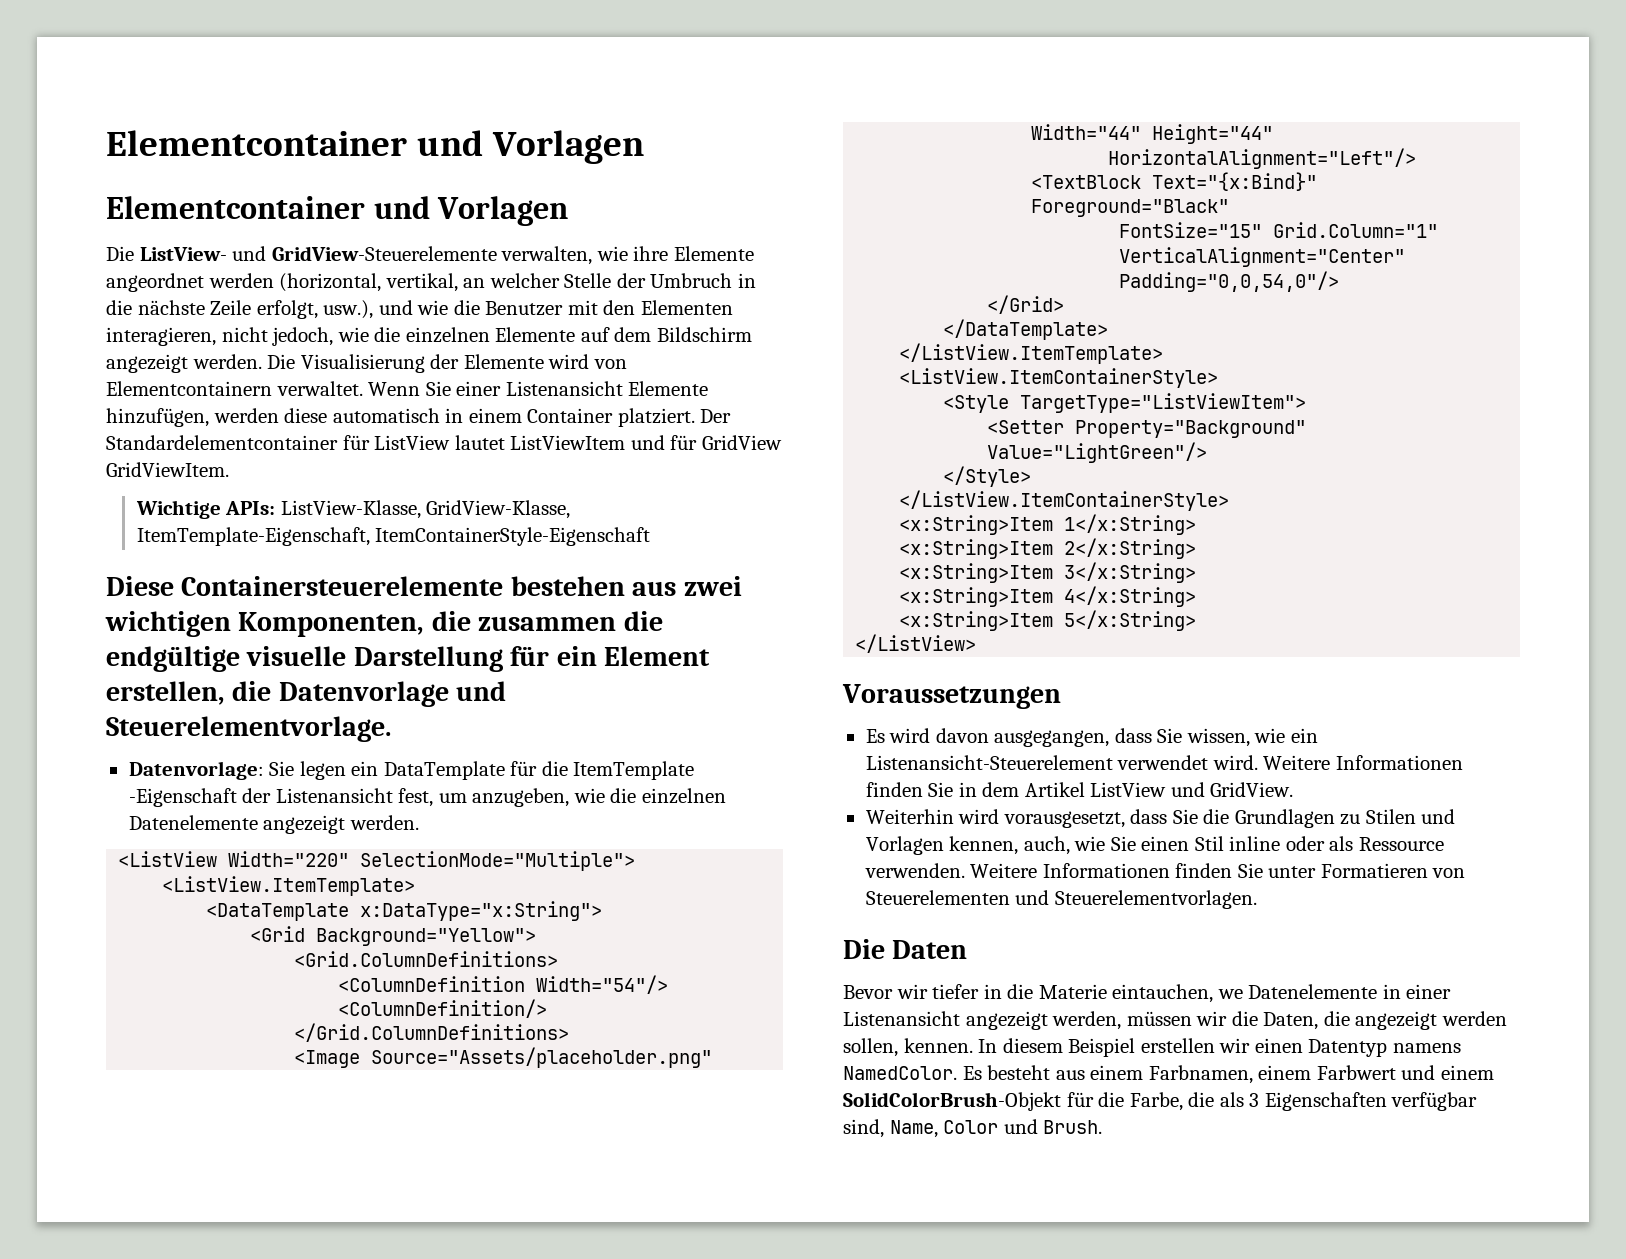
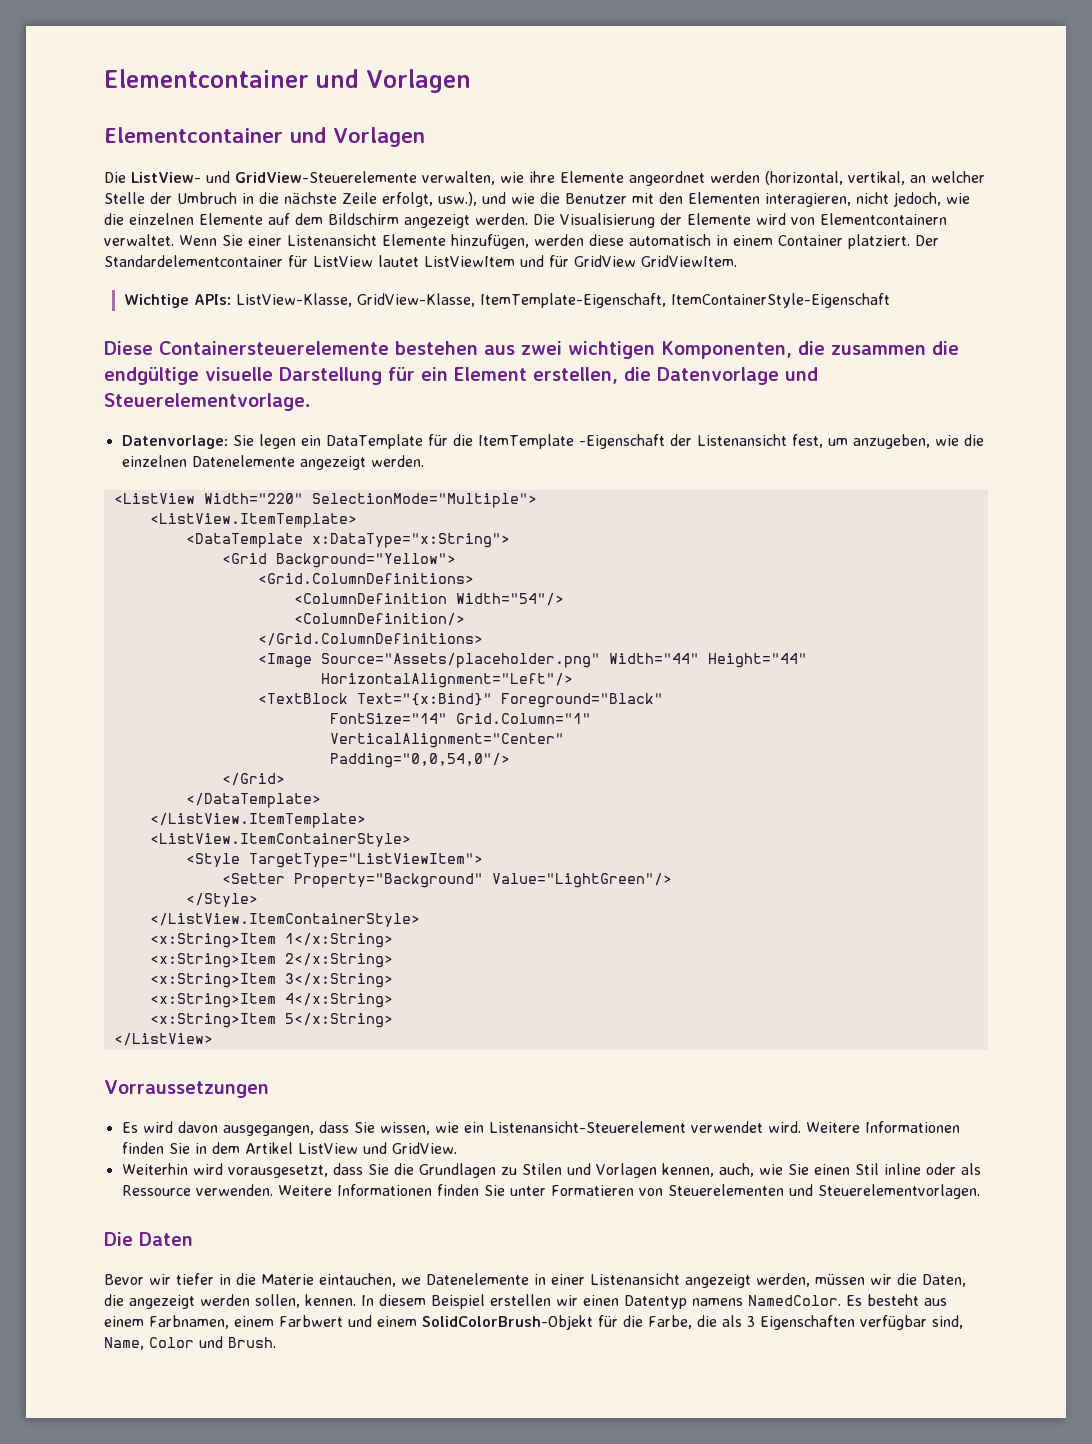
- FontSize="15" Grid.Column="1"
+ FontSize="14" Grid.Column="1"
- Voraussetzungen
+ Vorraussetzungen

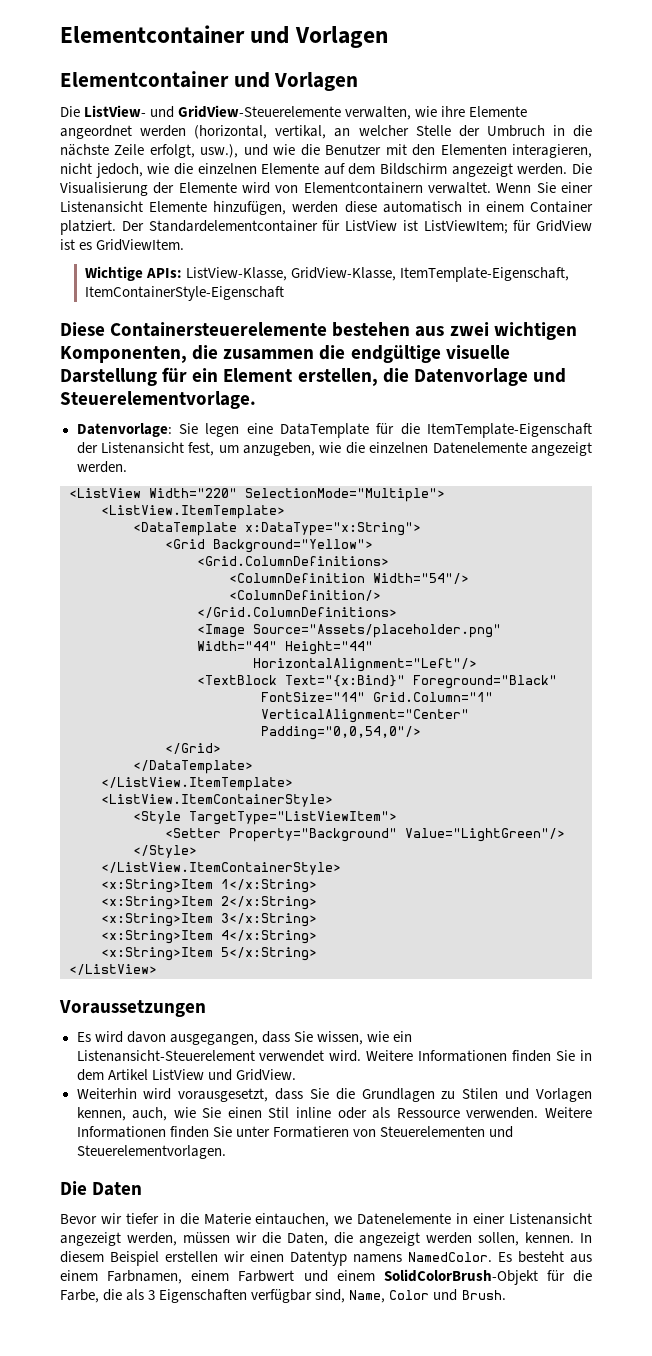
- Der Standardelementcontainer für ListView lautet ListViewItem und für GridView GridViewItem.
+ Der Standardelementcontainer für ListView ist ListViewItem; für GridView ist es GridViewItem.
- Datenvorlage: Sie legen ein DataTemplate für die ItemTemplate -Eigenschaft der Listenansicht fest, um anzugeben, wie die einzelnen Datenelemente angezeigt werden.
+ Datenvorlage: Sie legen eine DataTemplate für die ItemTemplate-Eigenschaft der Listenansicht fest, um anzugeben, wie die einzelnen Datenelemente angezeigt werden.
- Vorraussetzungen
+ Voraussetzungen

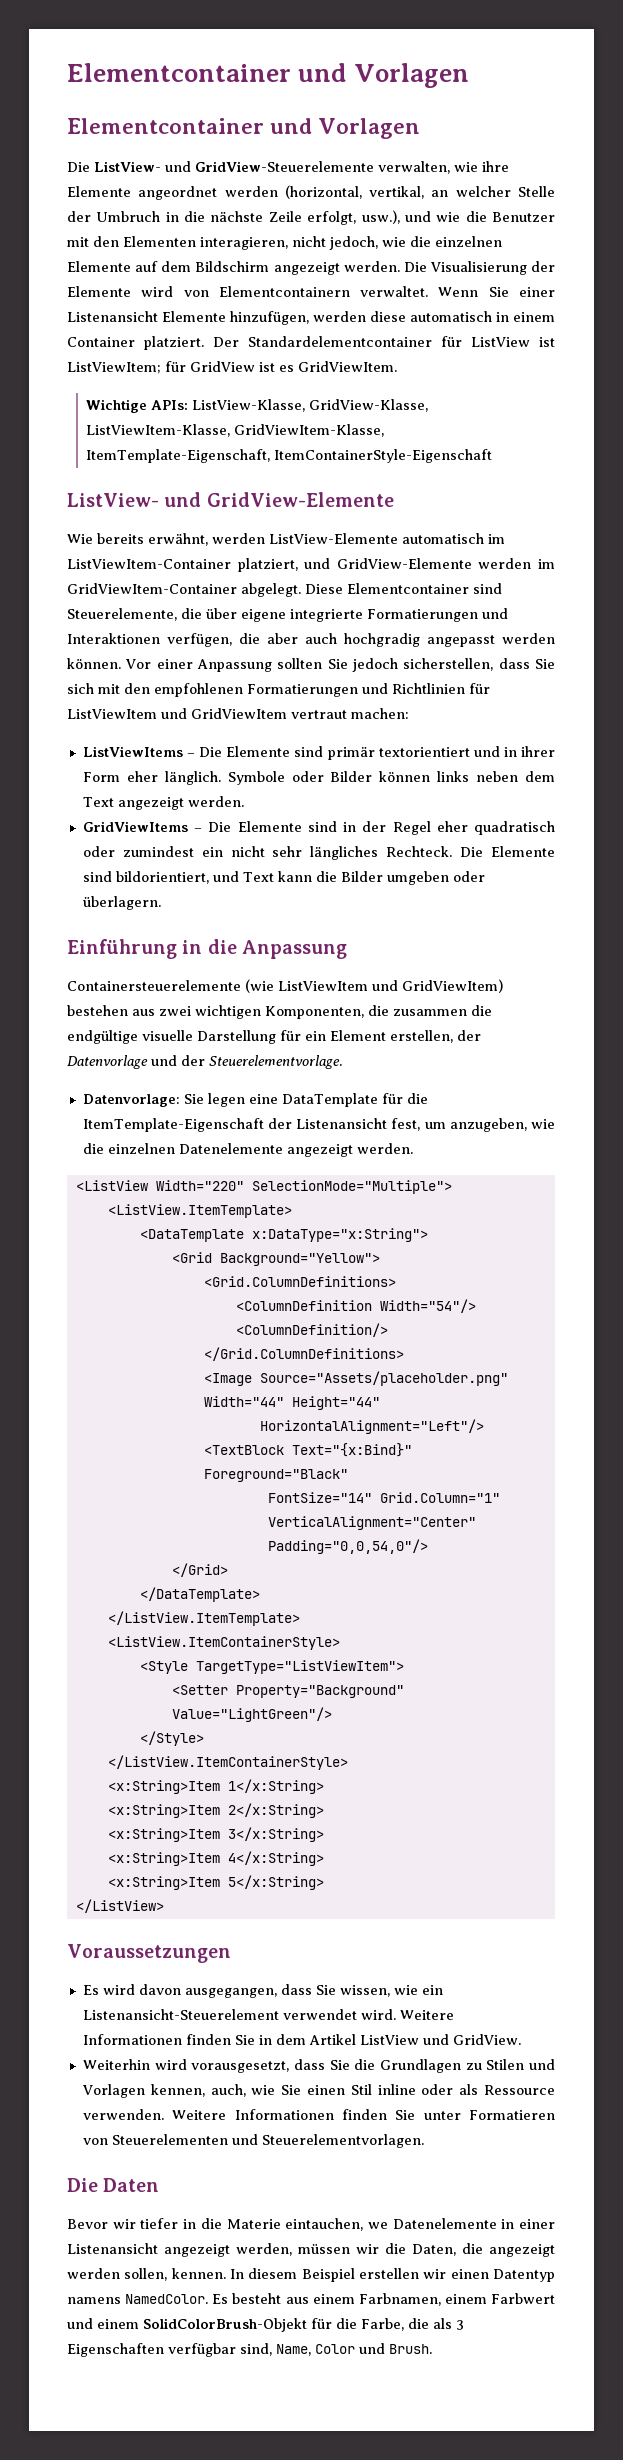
- Wichtige APIs: ListView-Klasse, GridView-Klasse, ItemTemplate-Eigenschaft, ItemContainerStyle-Eigenschaft
+ Wichtige APIs: ListView-Klasse, GridView-Klasse, ListViewItem-Klasse, GridViewItem-Klasse, ItemTemplate-Eigenschaft, ItemContainerStyle-Eigenschaft
- Diese Containersteuerelemente bestehen aus zwei wichtigen Komponenten, die zusammen die endgültige visuelle Darstellung für ein Element erstellen, die Datenvorlage und Steuerelementvorlage.
+ ListView- und GridView-Elemente
+ Wie bereits erwähnt, werden ListView-Elemente automatisch im ListViewItem-Container platziert, und GridView-Elemente werden im GridViewItem-Container abgelegt. Diese Elementcontainer sind Steuerelemente, die über eigene integrierte Formatierungen und Interaktionen verfügen, die aber auch hochgradig angepasst werden können. Vor einer Anpassung sollten Sie jedoch sicherstellen, dass Sie sich mit den empfohlenen Formatierungen und Richtlinien für ListViewItem und GridViewItem vertraut machen:
+ ListViewItems – Die Elemente sind primär textorientiert und in ihrer Form eher länglich. Symbole oder Bilder können links neben dem Text angezeigt werden.
+ GridViewItems – Die Elemente sind in der Regel eher quadratisch oder zumindest ein nicht sehr längliches Rechteck. Die Elemente sind bildorientiert, und Text kann die Bilder umgeben oder überlagern.
+ Einführung in die Anpassung
+ Containersteuerelemente (wie ListViewItem und GridViewItem) bestehen aus zwei wichtigen Komponenten, die zusammen die endgültige visuelle Darstellung für ein Element erstellen, der Datenvorlage und der Steuerelementvorlage.

